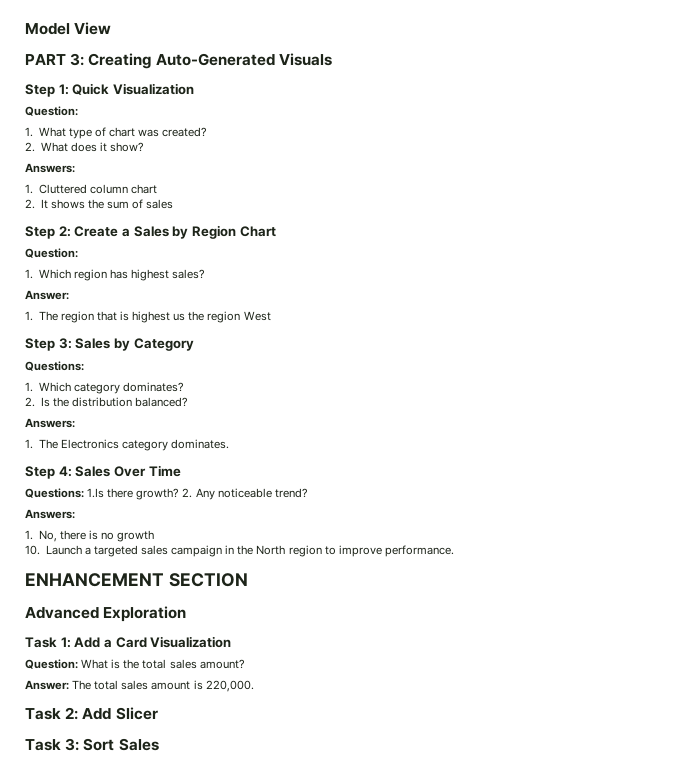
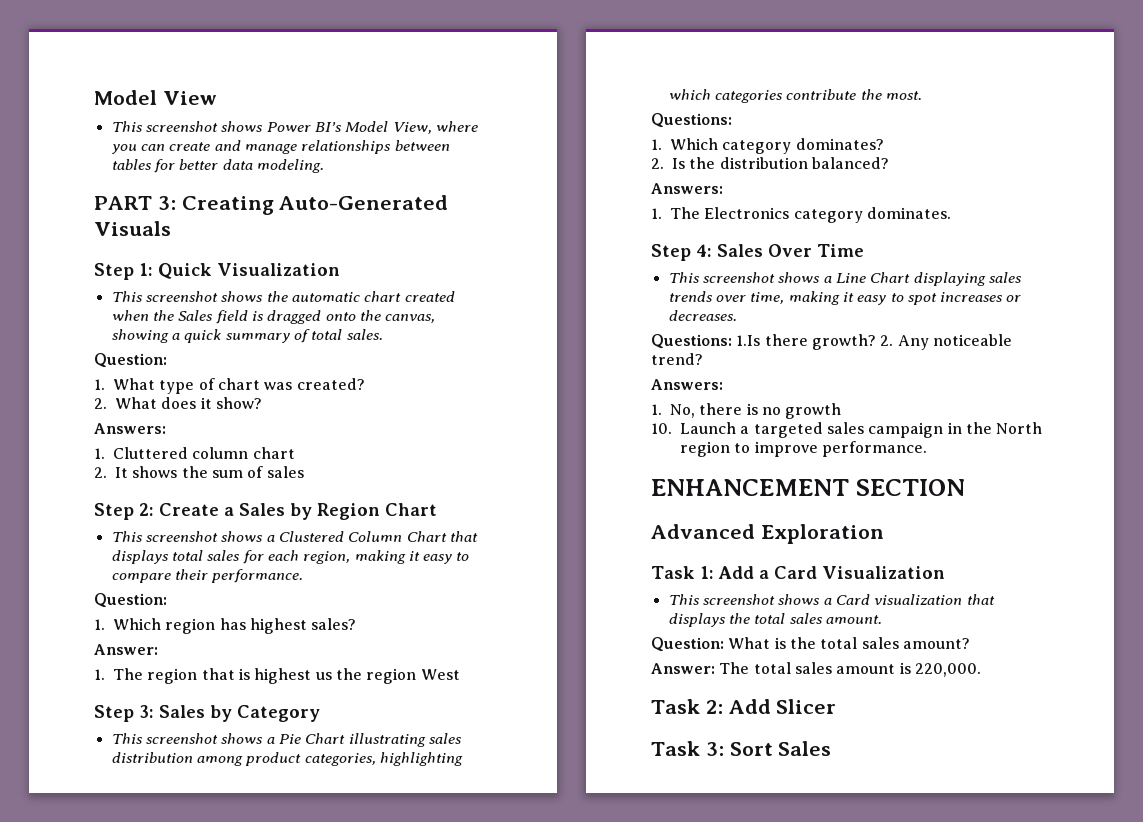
+ This screenshot shows Power BI’s Model View, where you can create and manage relationships between tables for better data modeling.
+ This screenshot shows the automatic chart created when the Sales field is dragged onto the canvas, showing a quick summary of total sales.
+ This screenshot shows a Clustered Column Chart that displays total sales for each region, making it easy to compare their performance.
+ This screenshot shows a Pie Chart illustrating sales distribution among product categories, highlighting which categories contribute the most.
+ This screenshot shows a Line Chart displaying sales trends over time, making it easy to spot increases or decreases.
+ This screenshot shows a Card visualization that displays the total sales amount.

